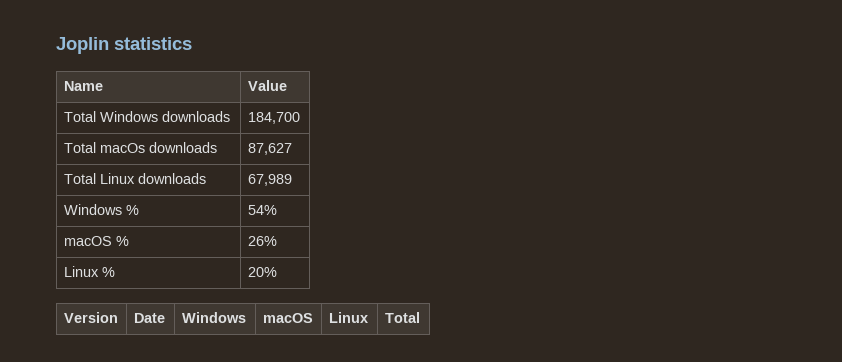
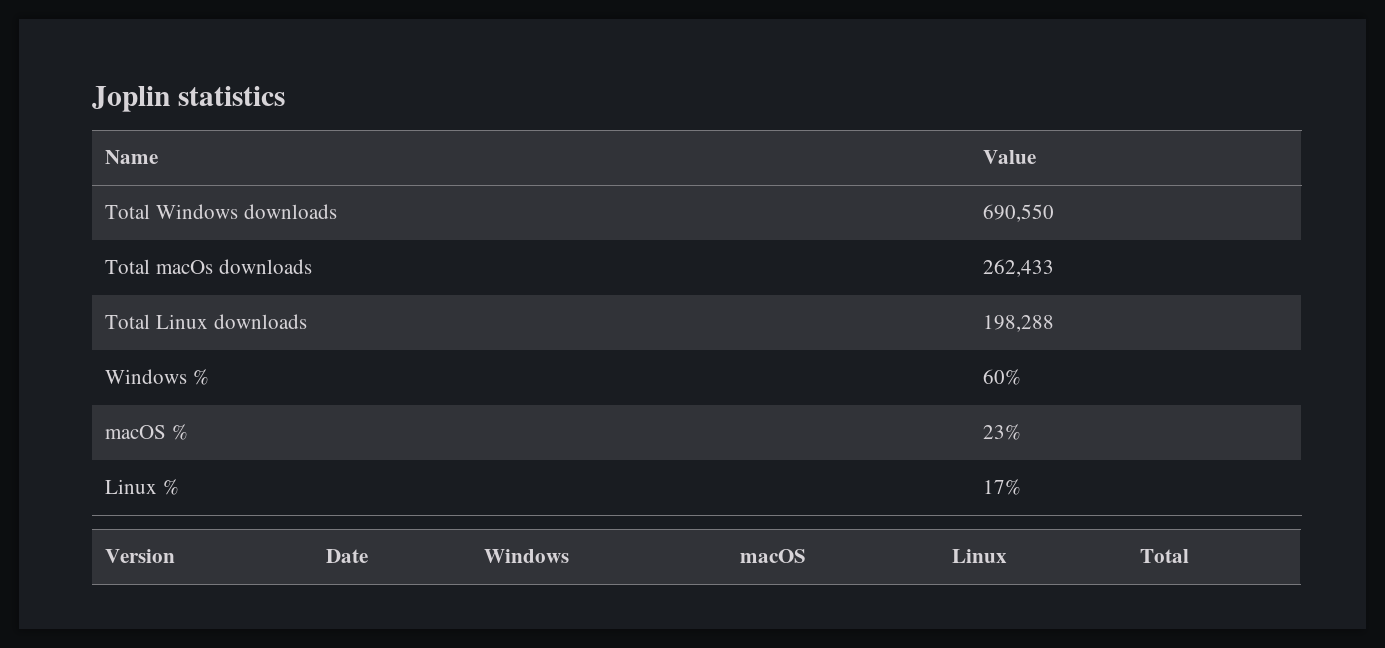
- Total Windows downloads | 184,700
+ Total Windows downloads | 690,550
- Total macOs downloads | 87,627
+ Total macOs downloads | 262,433
- Total Linux downloads | 67,989
+ Total Linux downloads | 198,288
- Windows % | 54%
+ Windows % | 60%
- macOS % | 26%
+ macOS % | 23%
- Linux % | 20%
+ Linux % | 17%

